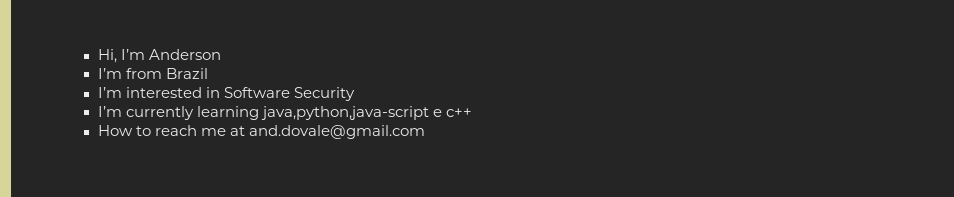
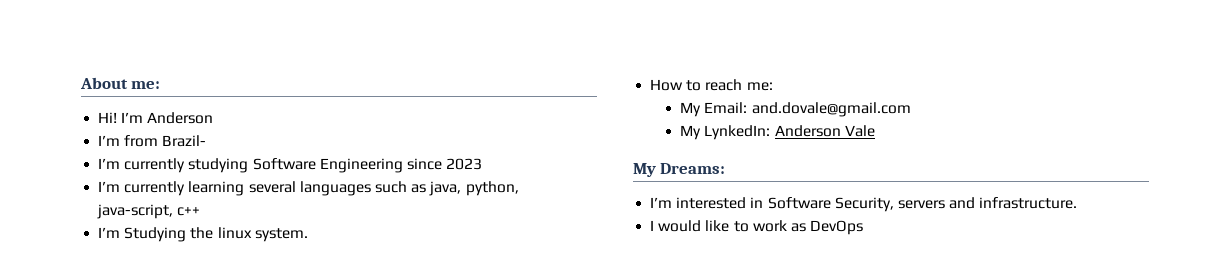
- Hi, I’m Anderson
+ About me:
+ Hi! I’m Anderson
- I’m from Brazil
- I’m interested in Software Security
- I’m currently learning java,python,java-script e c++
- How to reach me at and.dovale@gmail.com
+ I’m from Brazil-
+ I’m currently studying Software Engineering since 2023
+ I’m currently learning several languages such as java, python, java-script, c++
+ I’m Studying the linux system.
+ How to reach me:
+ My Email: and.dovale@gmail.com
+ My LynkedIn: Anderson Vale
+ My Dreams:
+ I’m interested in Software Security, servers and infrastructure.
+ I would like to work as DevOps

